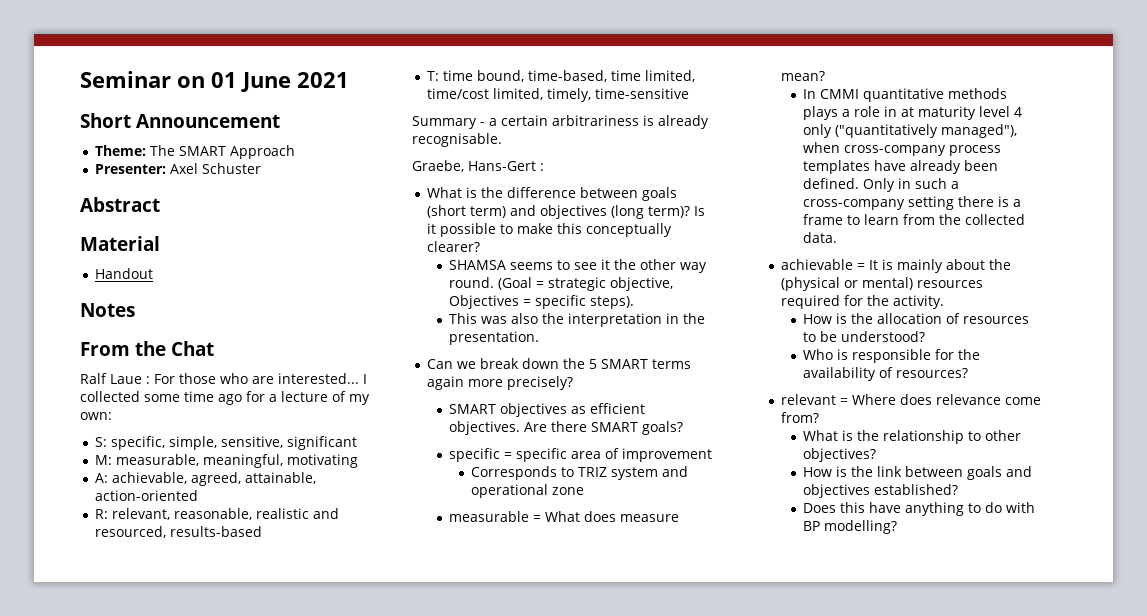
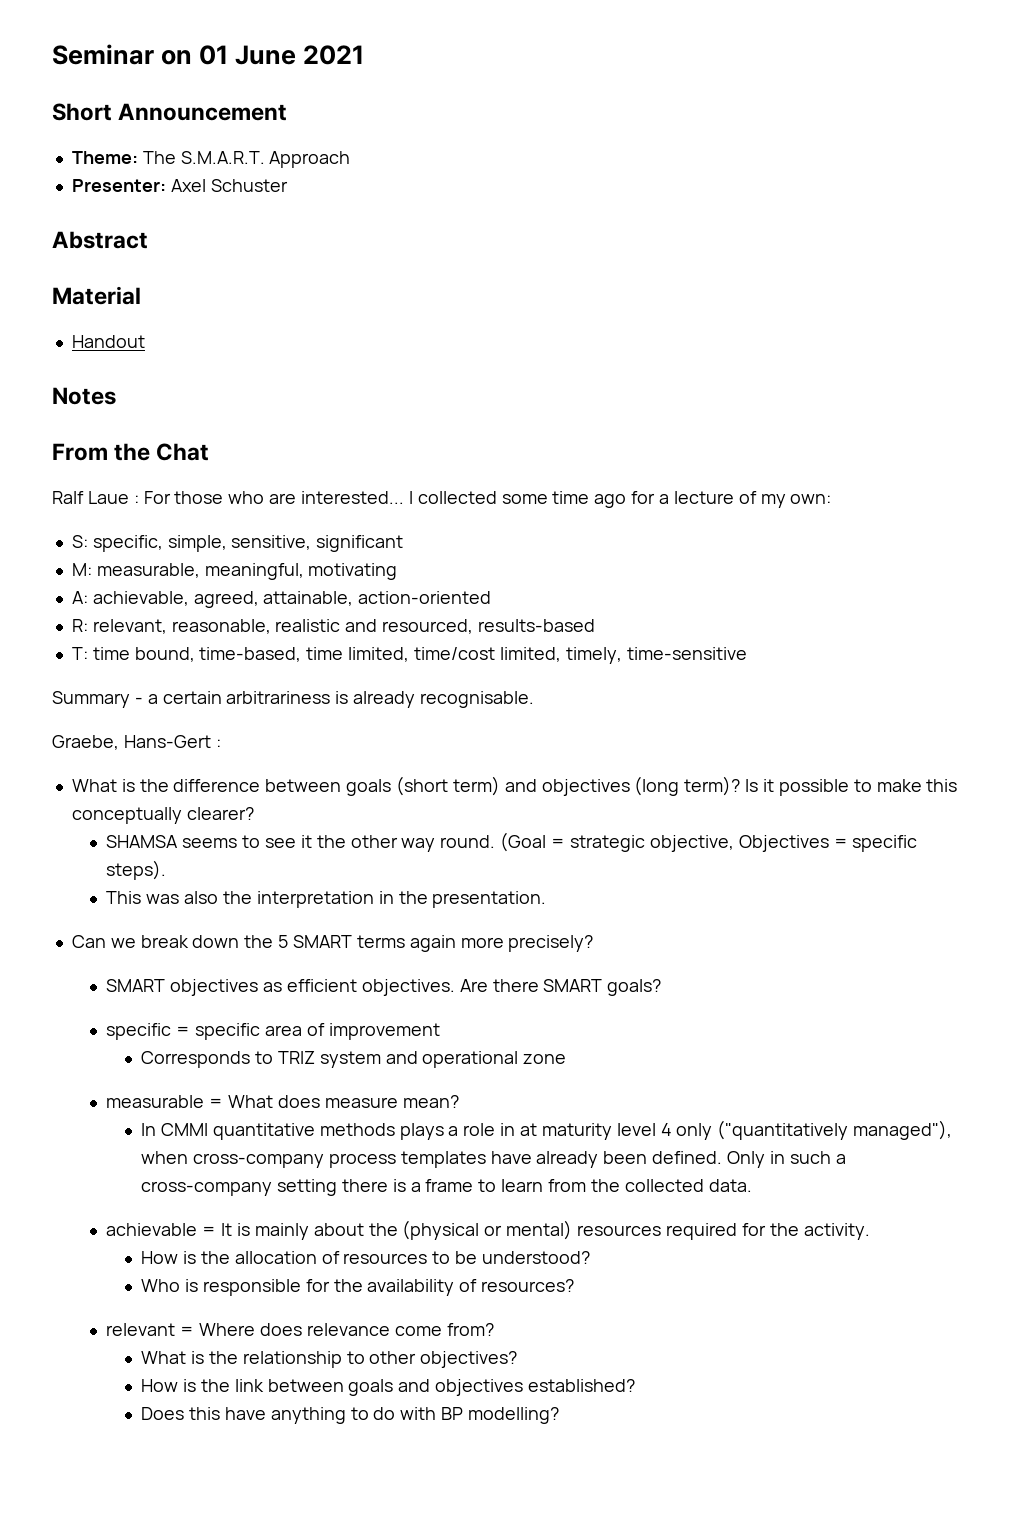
- Theme: The SMART Approach
+ Theme: The S.M.A.R.T. Approach

